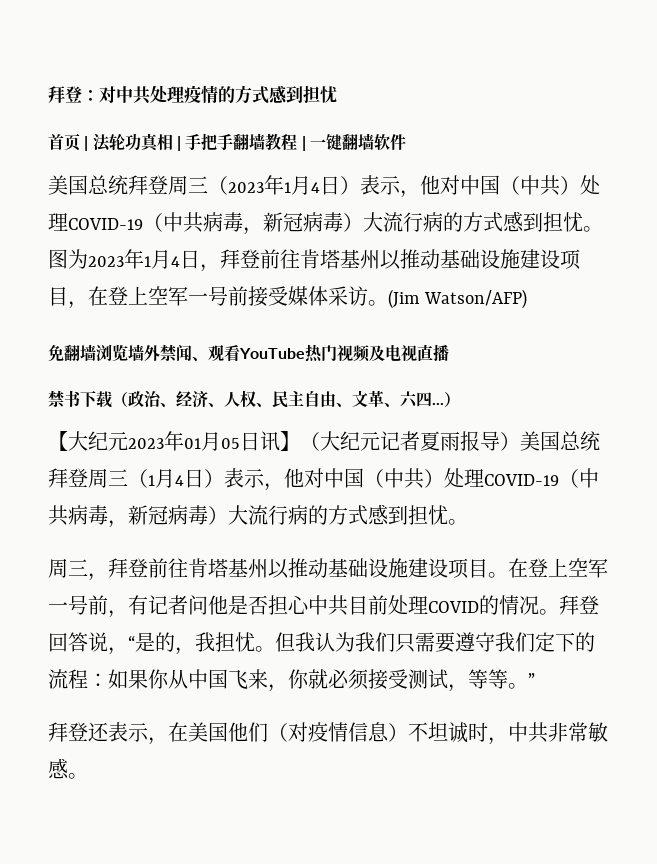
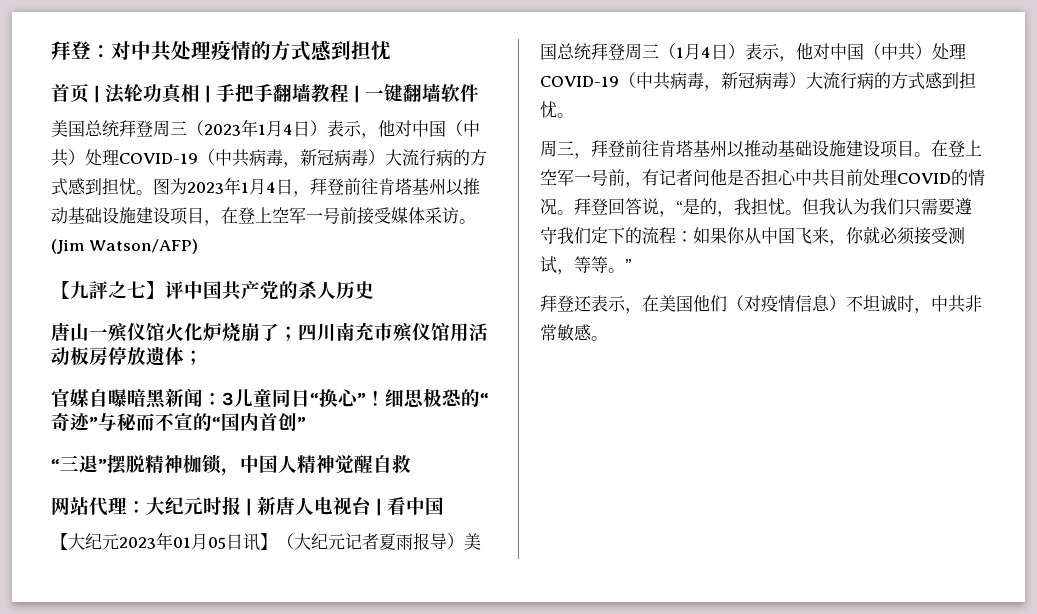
- 免翻墙浏览墙外禁闻、观看YouTube热门视频及电视直播
- 禁书下载（政治、经济、人权、民主自由、文革、六四...）
+ 【九評之七】评中国共产党的杀人历史
+ 唐山一殡仪馆火化炉烧崩了；四川南充市殡仪馆用活动板房停放遗体；
+ 官媒自曝暗黑新闻：3儿童同日“换心”！细思极恐的“奇迹”与秘而不宣的“国内首创”
+ “三退”摆脱精神枷锁，中国人精神觉醒自救
+ 网站代理：大纪元时报 | 新唐人电视台 | 看中国

